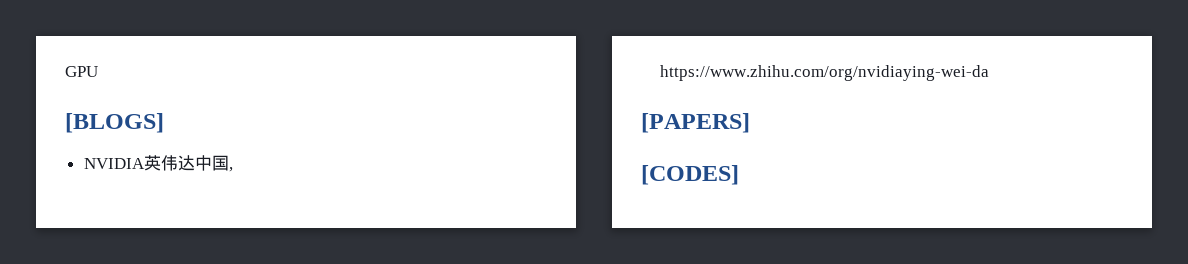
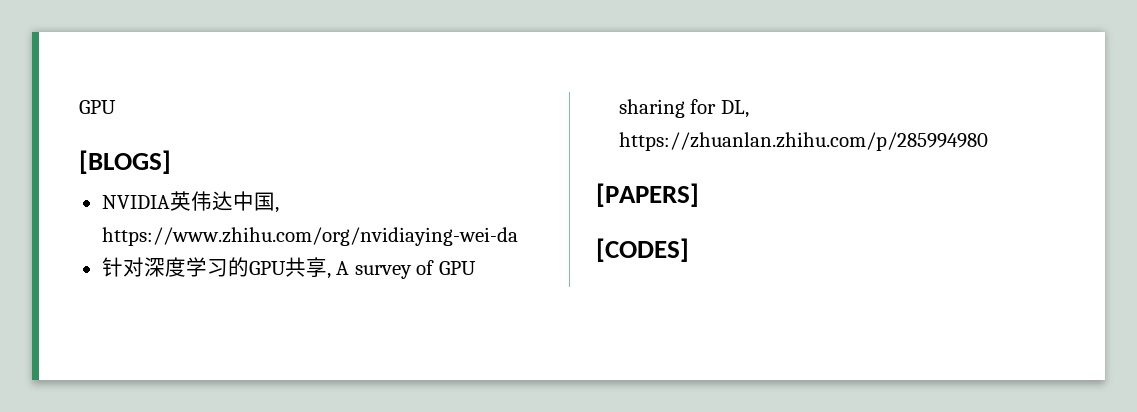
+ 针对深度学习的GPU共享, A survey of GPU sharing for DL, https://zhuanlan.zhihu.com/p/285994980

